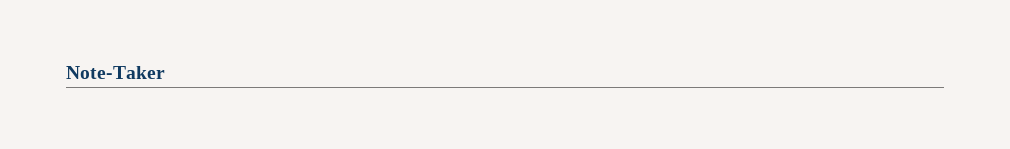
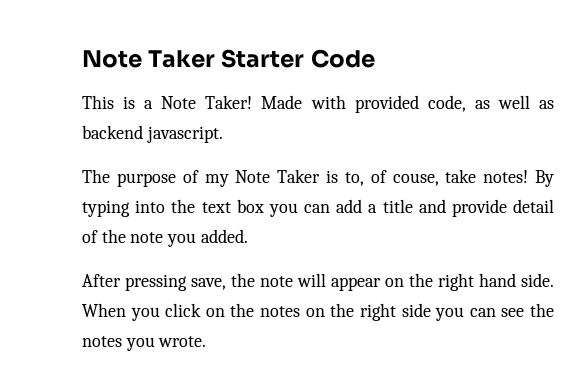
- Note-Taker
+ Note Taker Starter Code
+ This is a Note Taker! Made with provided code, as well as backend javascript.
+ The purpose of my Note Taker is to, of couse, take notes! By typing into the text box you can add a title and provide detail of the note you added.
+ After pressing save, the note will appear on the right hand side. When you click on the notes on the right side you can see the notes you wrote.

